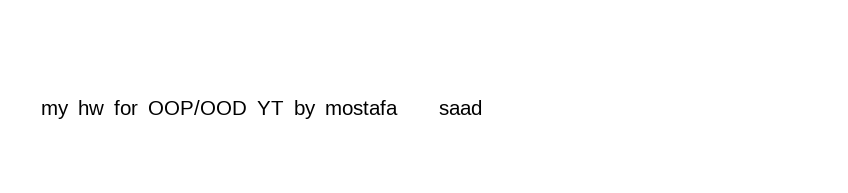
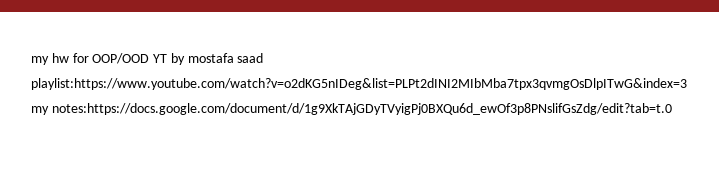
+ playlist:https://www.youtube.com/watch?v=o2dKG5nIDeg&list=PLPt2dINI2MIbMba7tpx3qvmgOsDlpITwG&index=3
+ my notes:https://docs.google.com/document/d/1g9XkTAjGDyTVyigPj0BXQu6d_ewOf3p8PNslifGsZdg/edit?tab=t.0

